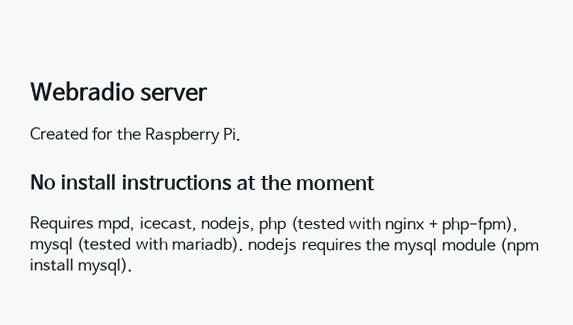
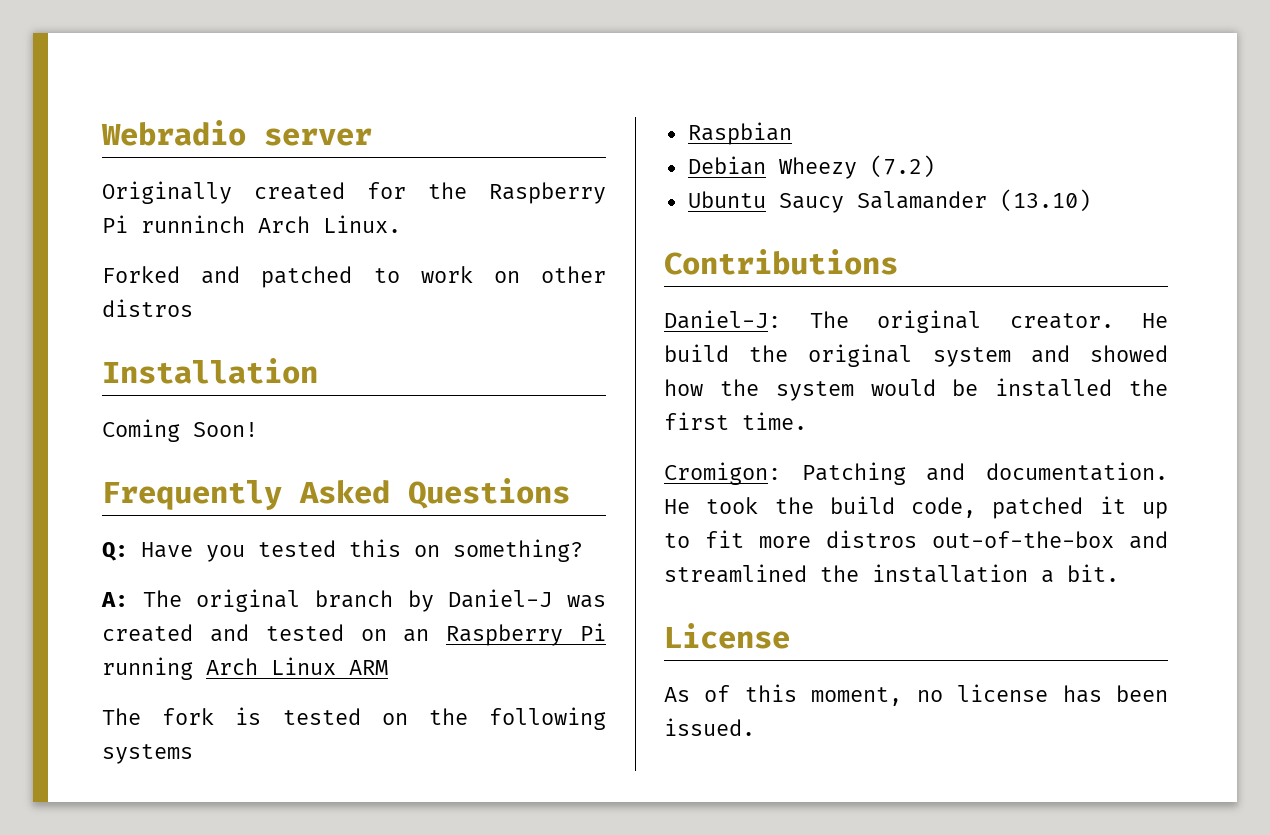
- Created for the Raspberry Pi.
- No install instructions at the moment
- Requires mpd, icecast, nodejs, php (tested with nginx + php-fpm), mysql (tested with mariadb). nodejs requires the mysql module (npm install mysql).
+ Originally created for the Raspberry Pi runninch Arch Linux.
+ Forked and patched to work on other distros
+ Installation
+ Coming Soon!
+ Frequently Asked Questions
+ Q: Have you tested this on something?
+ A: The original branch by Daniel-J was created and tested on an Raspberry Pi running Arch Linux ARM
+ The fork is tested on the following systems
+ Raspbian
+ Debian Wheezy (7.2)
+ Ubuntu Saucy Salamander (13.10)
+ Contributions
+ Daniel-J: The original creator. He build the original system and showed how the system would be installed the first time.
+ Cromigon: Patching and documentation. He took the build code, patched it up to fit more distros out-of-the-box and streamlined the installation a bit.
+ License
+ As of this moment, no license has been issued.

